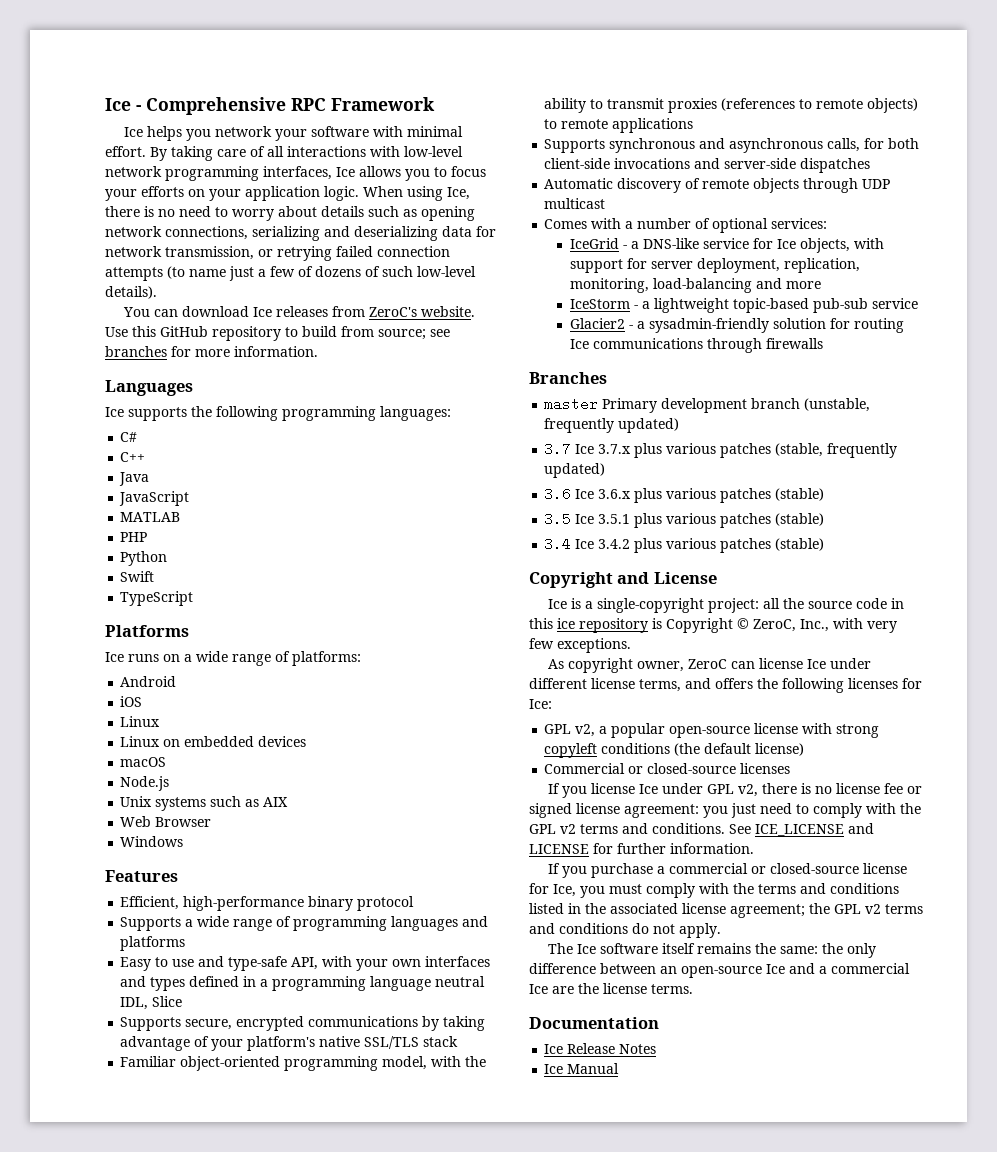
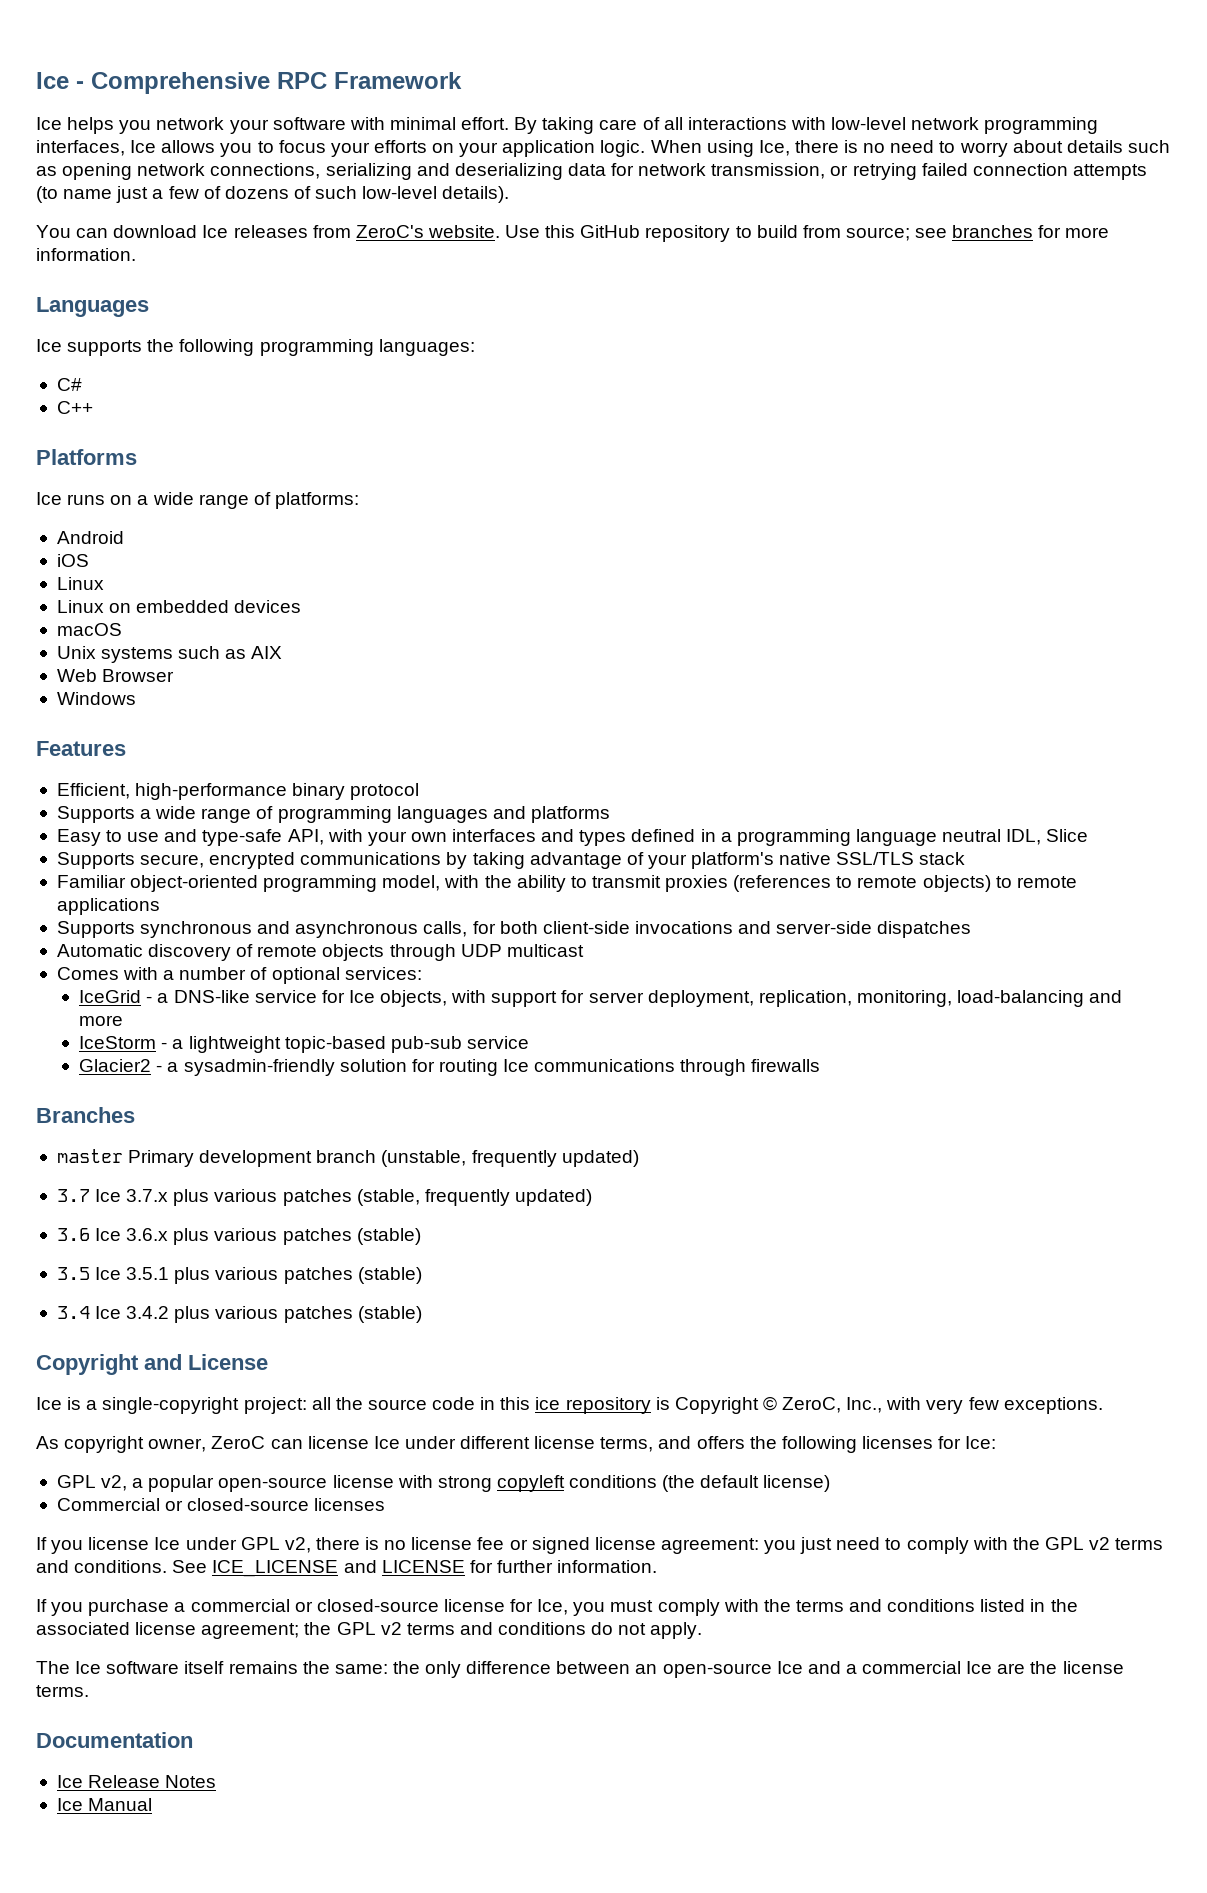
- Java
- JavaScript
- MATLAB
- PHP
- Python
- Swift
- TypeScript
- Node.js

